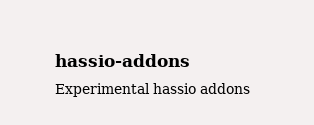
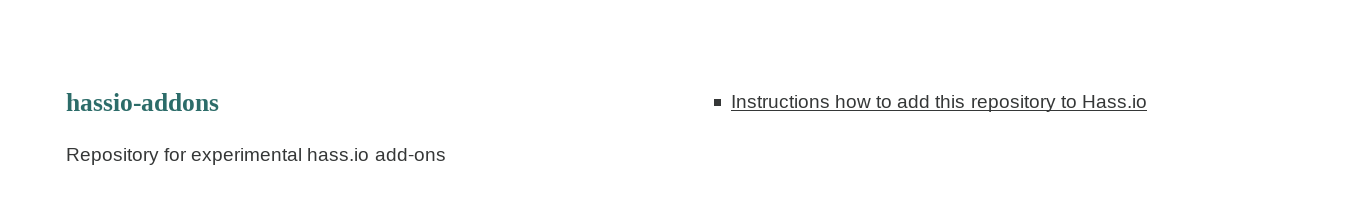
- Experimental hassio addons
+ Repository for experimental hass.io add-ons
+ Instructions how to add this repository to Hass.io

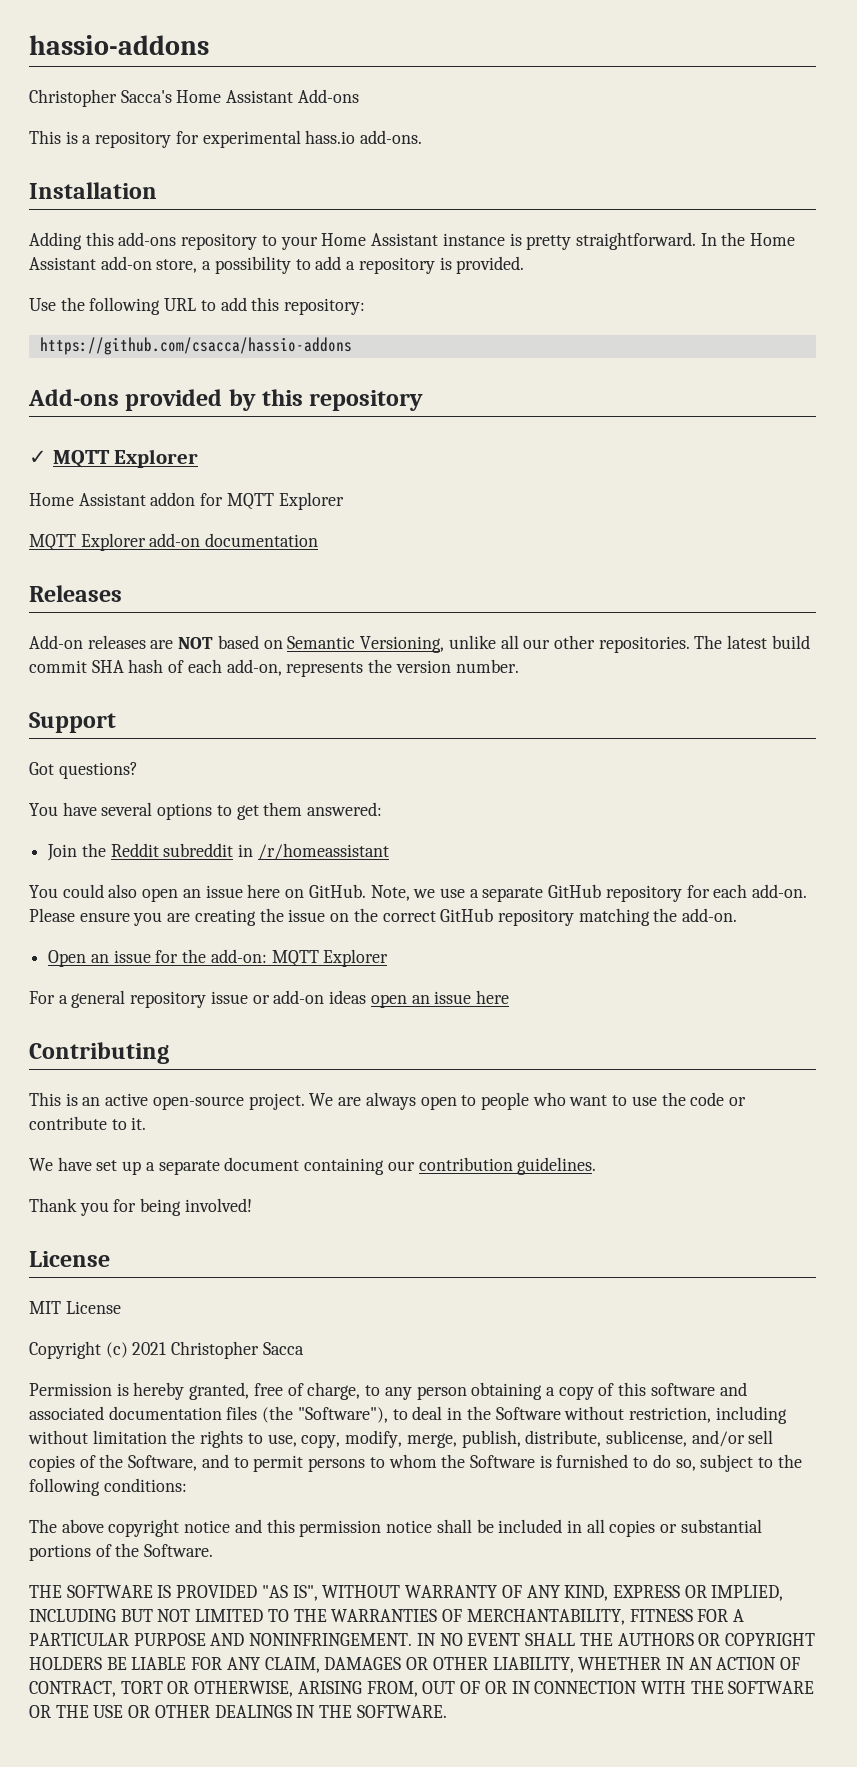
- Repository for experimental hass.io add-ons
- Instructions how to add this repository to Hass.io
+ Christopher Sacca's Home Assistant Add-ons
+ This is a repository for experimental hass.io add-ons.
+ Installation
+ Adding this add-ons repository to your Home Assistant instance is pretty straightforward. In the Home Assistant add-on store, a possibility to add a repository is provided.
+ Use the following URL to add this repository:
+ https://github.com/csacca/hassio-addons
+ Add-ons provided by this repository
+ ✓ MQTT Explorer
+ Home Assistant addon for MQTT Explorer
+ MQTT Explorer add-on documentation
+ Releases
+ Add-on releases are NOT based on Semantic Versioning, unlike all our other repositories. The latest build commit SHA hash of each add-on, represents the version number.
+ Support
+ Got questions?
+ You have several options to get them answered:
+ Join the Reddit subreddit in /r/homeassistant
+ You could also open an issue here on GitHub. Note, we use a separate GitHub repository for each add-on. Please ensure you are creating the issue on the correct GitHub repository matching the add-on.
+ Open an issue for the add-on: MQTT Explorer
+ For a general repository issue or add-on ideas open an issue here
+ Contributing
+ This is an active open-source project. We are always open to people who want to use the code or contribute to it.
+ We have set up a separate document containing our contribution guidelines.
+ Thank you for being involved!
+ License
+ MIT License
+ Copyright (c) 2021 Christopher Sacca
+ Permission is hereby granted, free of charge, to any person obtaining a copy of this software and associated documentation files (the "Software"), to deal in the Software without restriction, including without limitation the rights to use, copy, modify, merge, publish, distribute, sublicense, and/or sell copies of the Software, and to permit persons to whom the Software is furnished to do so, subject to the following conditions:
+ The above copyright notice and this permission notice shall be included in all copies or substantial portions of the Software.
+ THE SOFTWARE IS PROVIDED "AS IS", WITHOUT WARRANTY OF ANY KIND, EXPRESS OR IMPLIED, INCLUDING BUT NOT LIMITED TO THE WARRANTIES OF MERCHANTABILITY, FITNESS FOR A PARTICULAR PURPOSE AND NONINFRINGEMENT. IN NO EVENT SHALL THE AUTHORS OR COPYRIGHT HOLDERS BE LIABLE FOR ANY CLAIM, DAMAGES OR OTHER LIABILITY, WHETHER IN AN ACTION OF CONTRACT, TORT OR OTHERWISE, ARISING FROM, OUT OF OR IN CONNECTION WITH THE SOFTWARE OR THE USE OR OTHER DEALINGS IN THE SOFTWARE.

